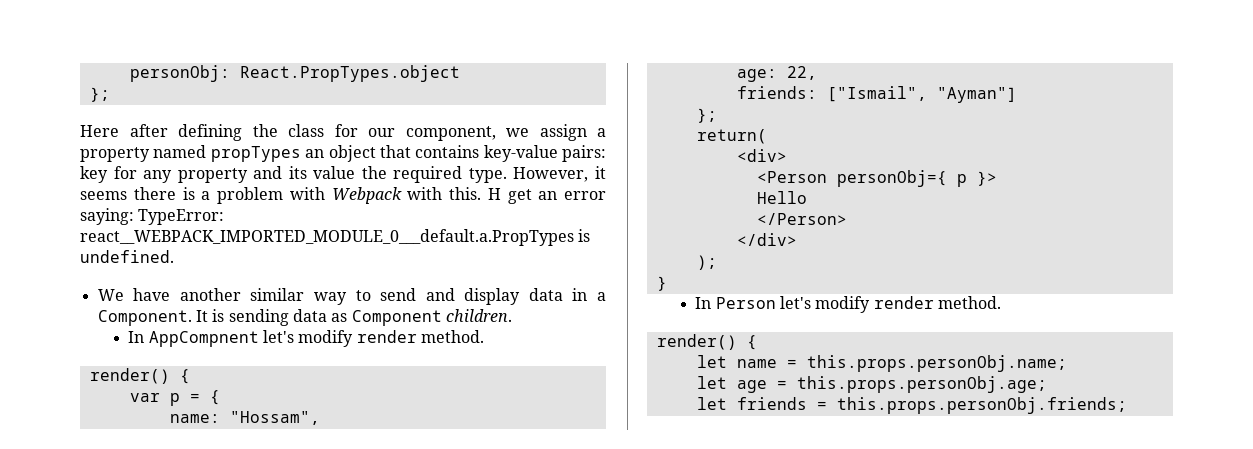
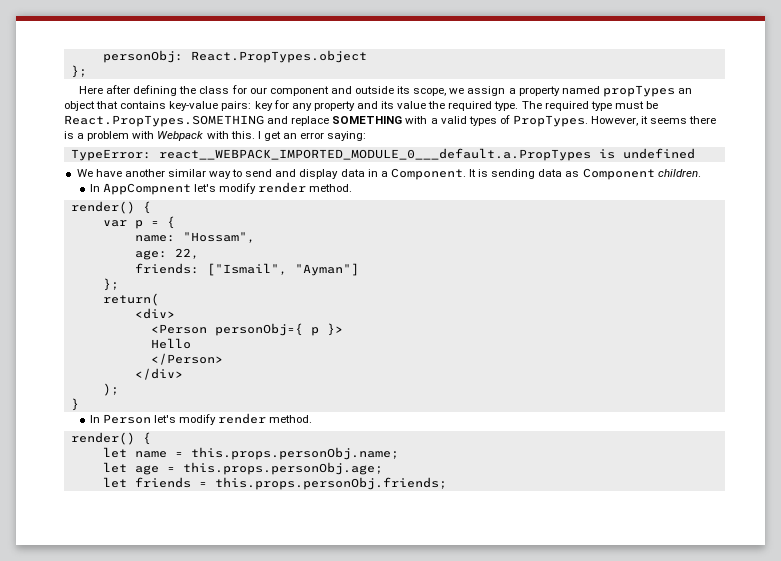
- Here after defining the class for our component, we assign a property named propTypes an object that contains key-value pairs: key for any property and its value the required type.
+ Here after defining the class for our component and outside its scope, we assign a property named propTypes an object that contains key-value pairs: key for any property and its value the required type.
+ The required type must be React.PropTypes.SOMETHING and replace SOMETHING with a valid types of PropTypes.
- H get an error saying: TypeError: react__WEBPACK_IMPORTED_MODULE_0___default.a.PropTypes is undefined.
+ I get an error saying:
+ TypeError: react__WEBPACK_IMPORTED_MODULE_0___default.a.PropTypes is undefined

